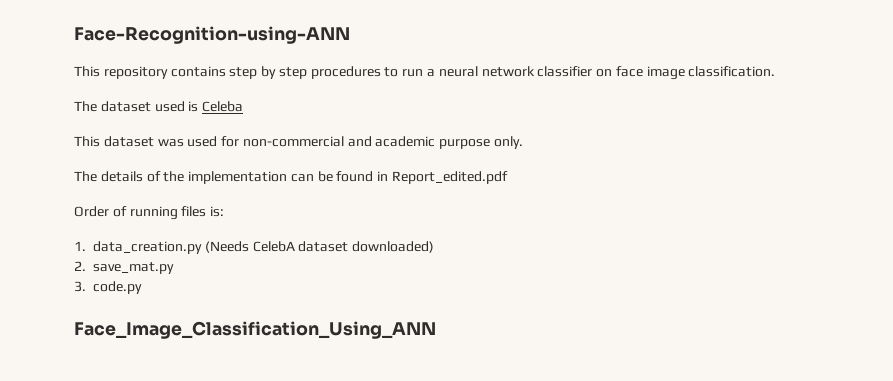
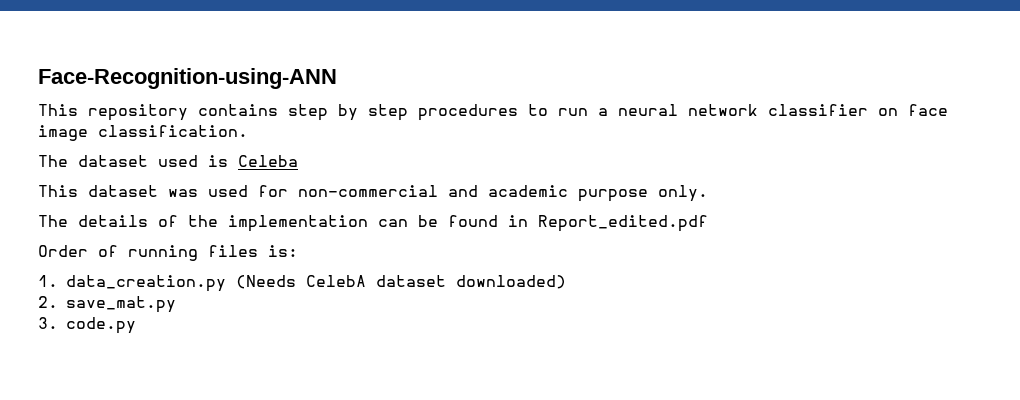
- Face_Image_Classification_Using_ANN

